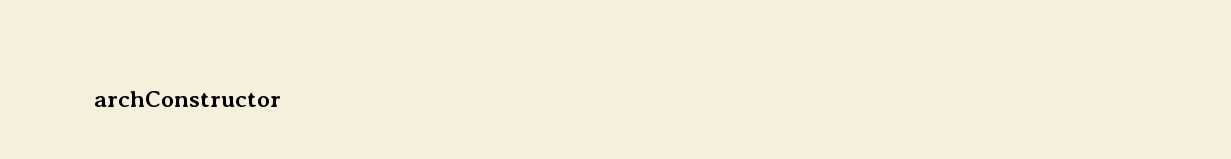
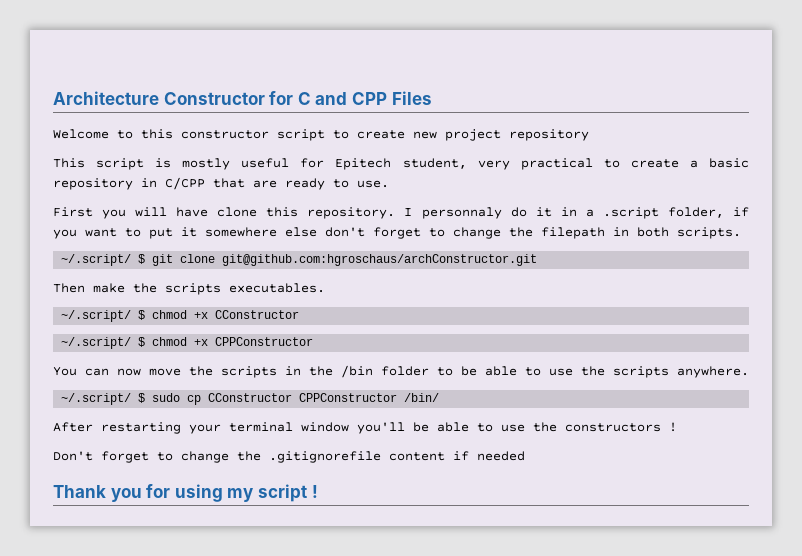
- archConstructor
+ Architecture Constructor for C and CPP Files
+ Welcome to this constructor script to create new project repository
+ This script is mostly useful for Epitech student, very practical to create a basic repository in C/CPP that are ready to use.
+ First you will have clone this repository. I personnaly do it in a .script folder, if you want to put it somewhere else don't forget to change the filepath in both scripts.
+ ~/.script/ $ git clone git@github.com:hgroschaus/archConstructor.git
+ Then make the scripts executables.
+ ~/.script/ $ chmod +x CConstructor
+ ~/.script/ $ chmod +x CPPConstructor
+ You can now move the scripts in the /bin folder to be able to use the scripts anywhere.
+ ~/.script/ $ sudo cp CConstructor CPPConstructor /bin/
+ After restarting your terminal window you'll be able to use the constructors !
+ Don't forget to change the .gitignorefile content if needed
+ Thank you for using my script !

